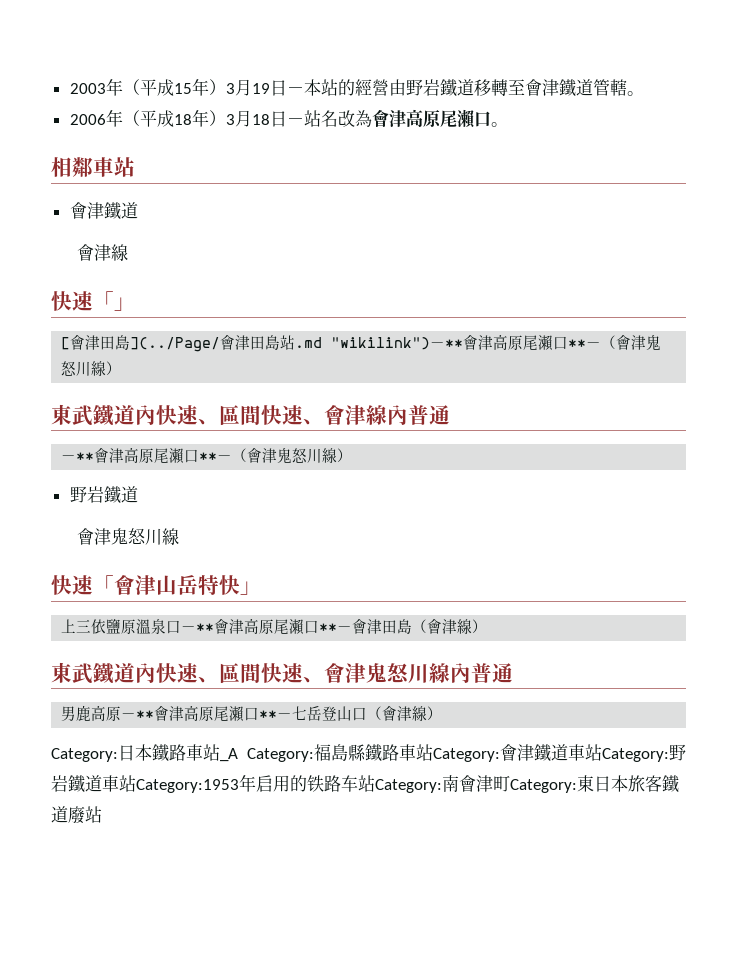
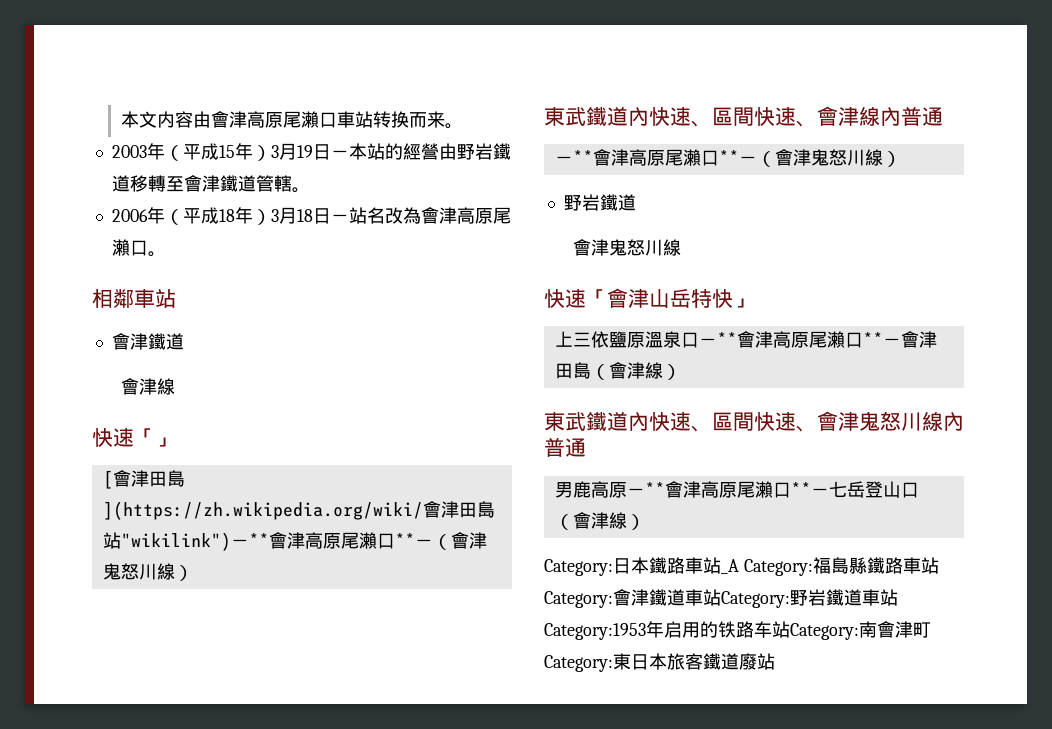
+ 本文内容由會津高原尾瀨口車站转换而来。
- [會津田島](../Page/會津田島站.md "wikilink")－**會津高原尾瀨口**－（會津鬼怒川線）
+ [會津田島](https://zh.wikipedia.org/wiki/會津田島站"wikilink")－**會津高原尾瀨口**－（會津鬼怒川線）

